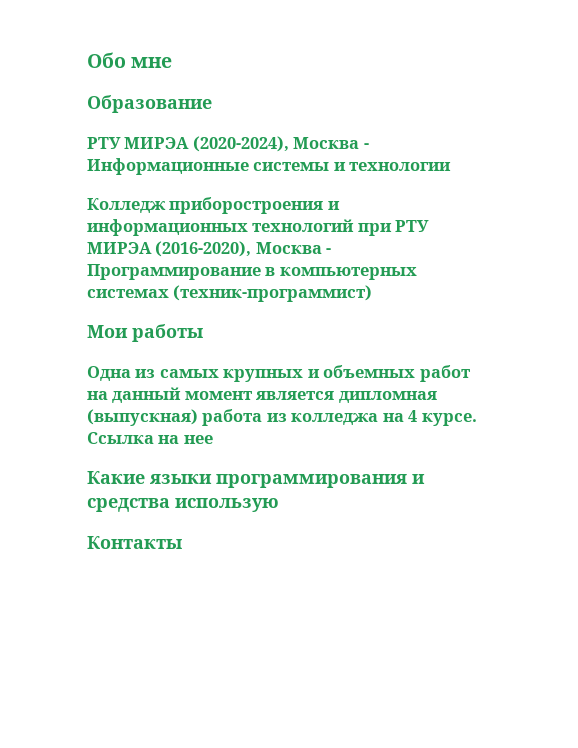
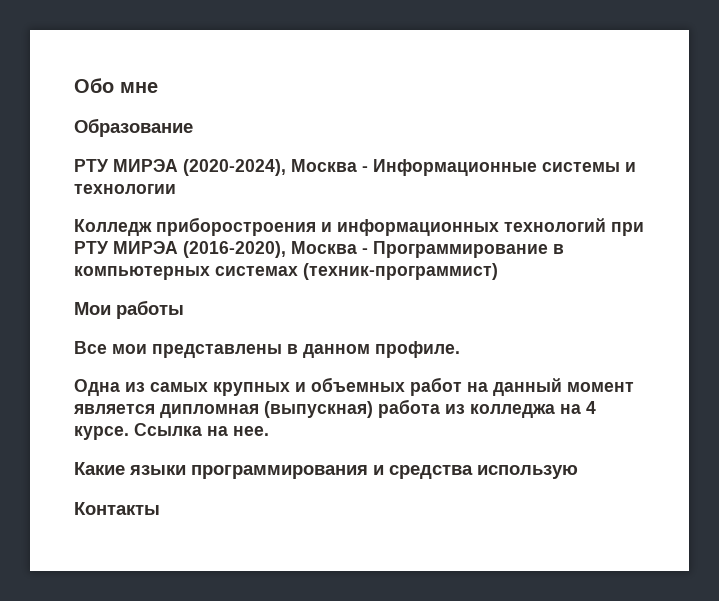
+ Все мои представлены в данном профиле.
- Ссылка на нее
+ Ссылка на нее.

